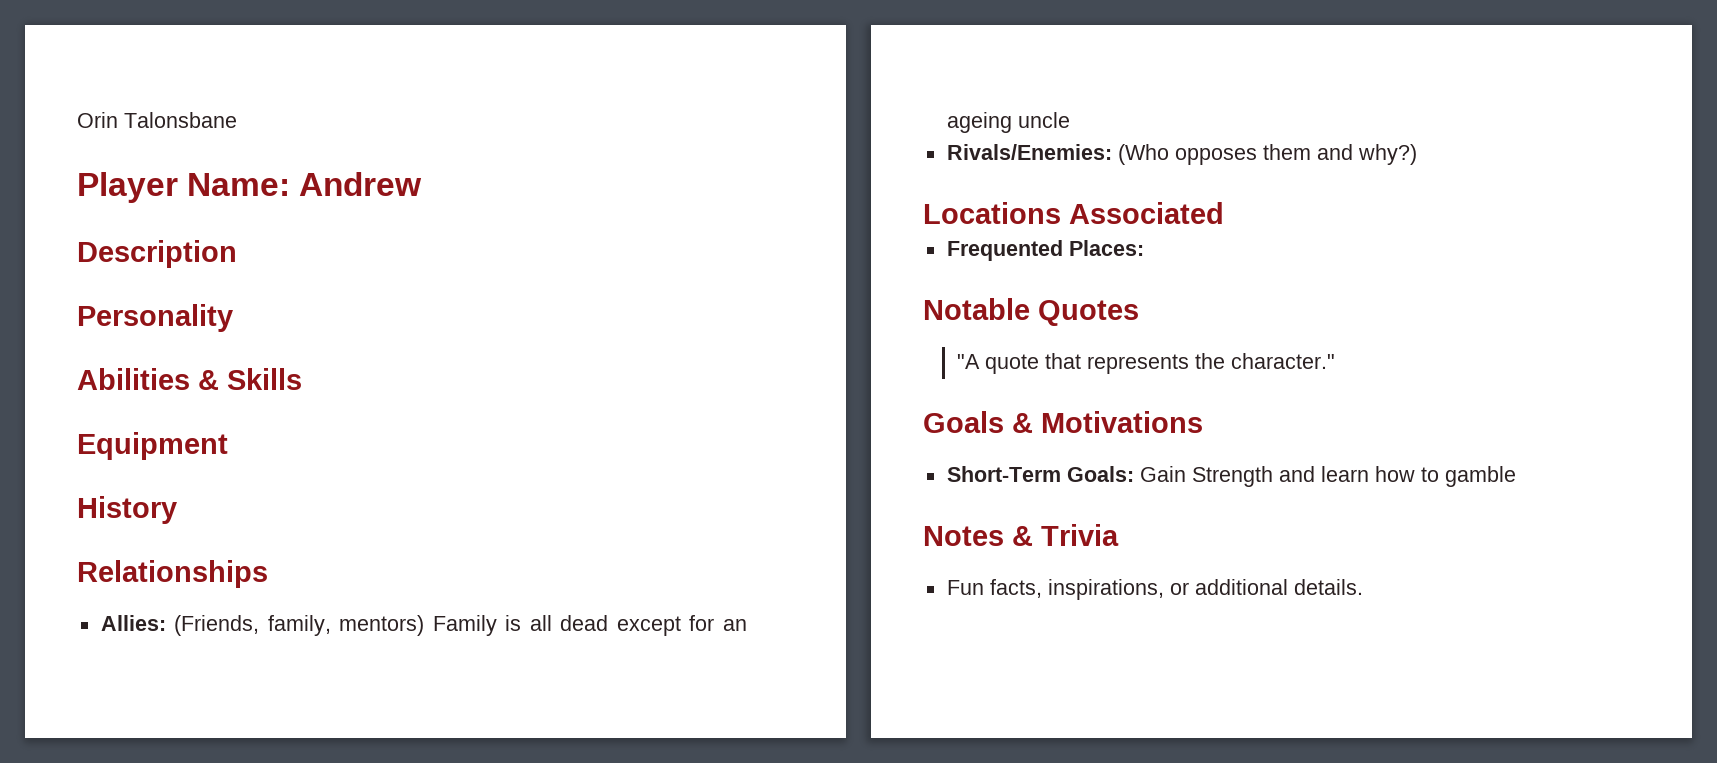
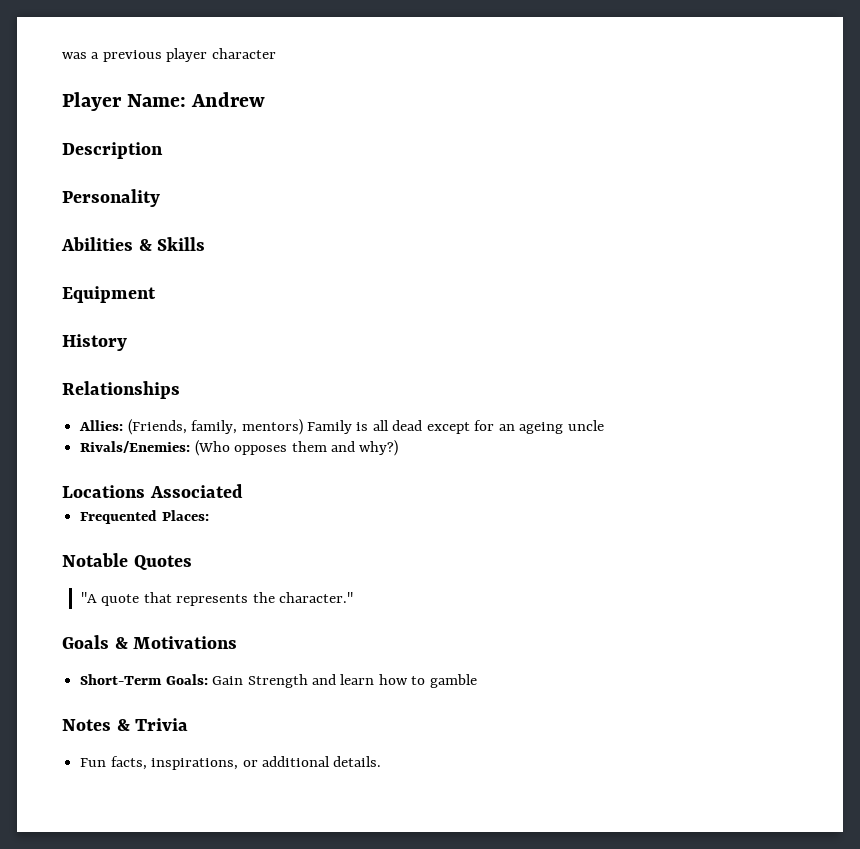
- Orin Talonsbane
+ was a previous player character

